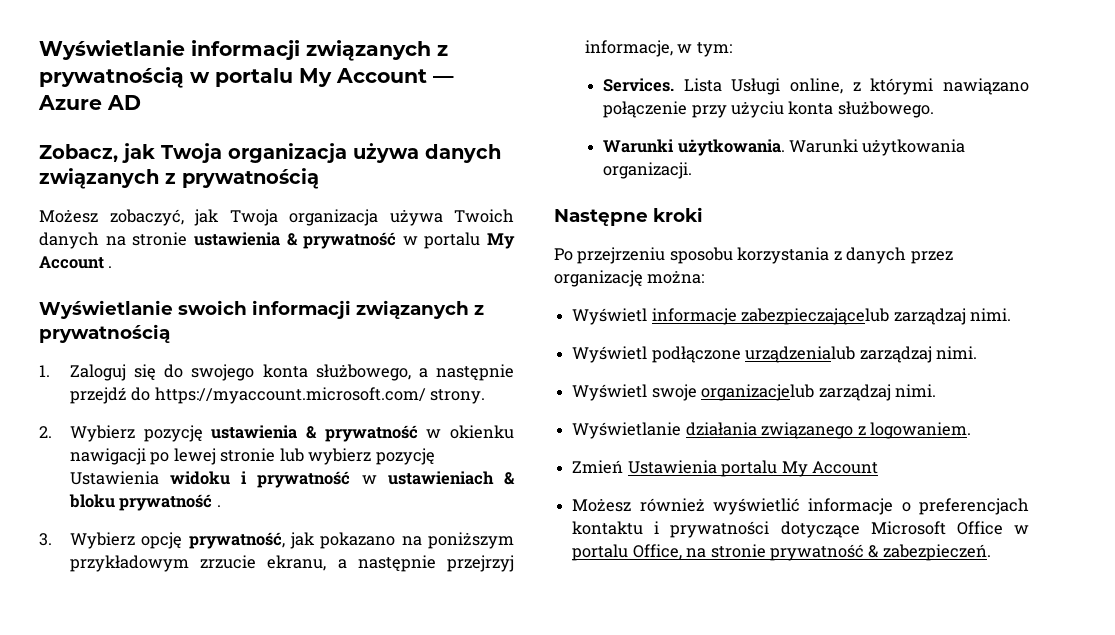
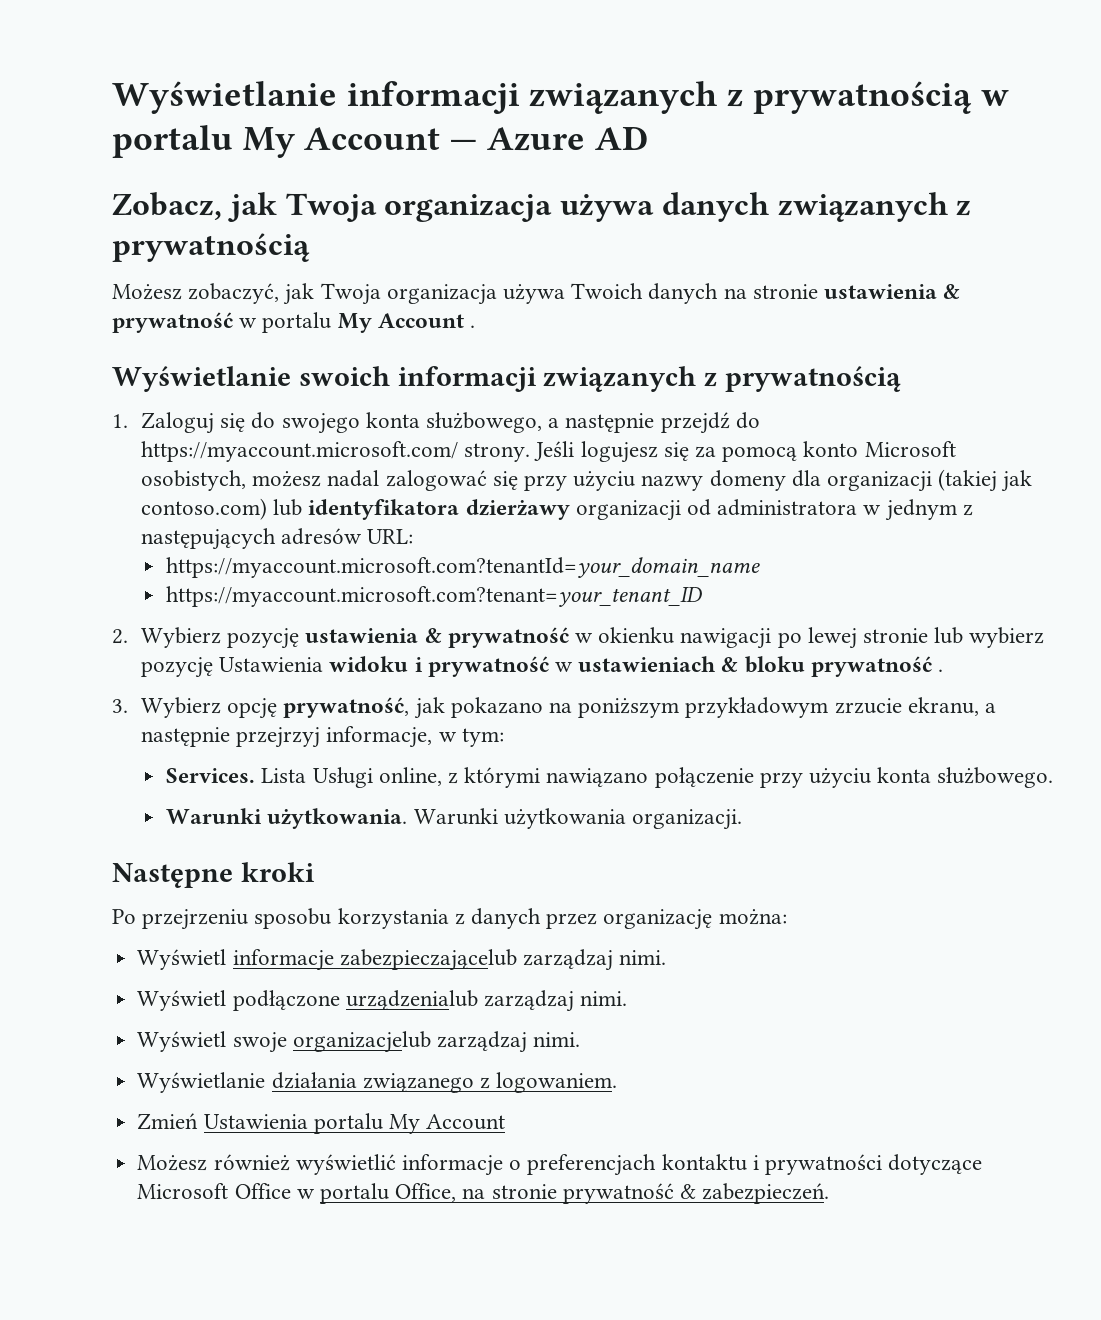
+ Jeśli logujesz się za pomocą konto Microsoft osobistych, możesz nadal zalogować się przy użyciu nazwy domeny dla organizacji (takiej jak contoso.com) lub identyfikatora dzierżawy organizacji od administratora w jednym z następujących adresów URL:
+ https://myaccount.microsoft.com?tenantId=your_domain_name
+ https://myaccount.microsoft.com?tenant=your_tenant_ID

